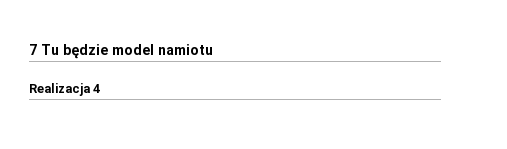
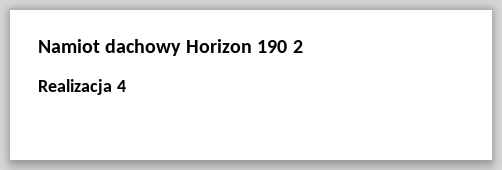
- 7 Tu będzie model namiotu
+ Namiot dachowy Horizon 190 2

